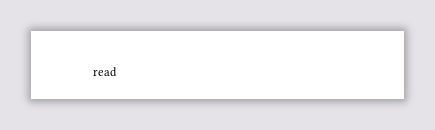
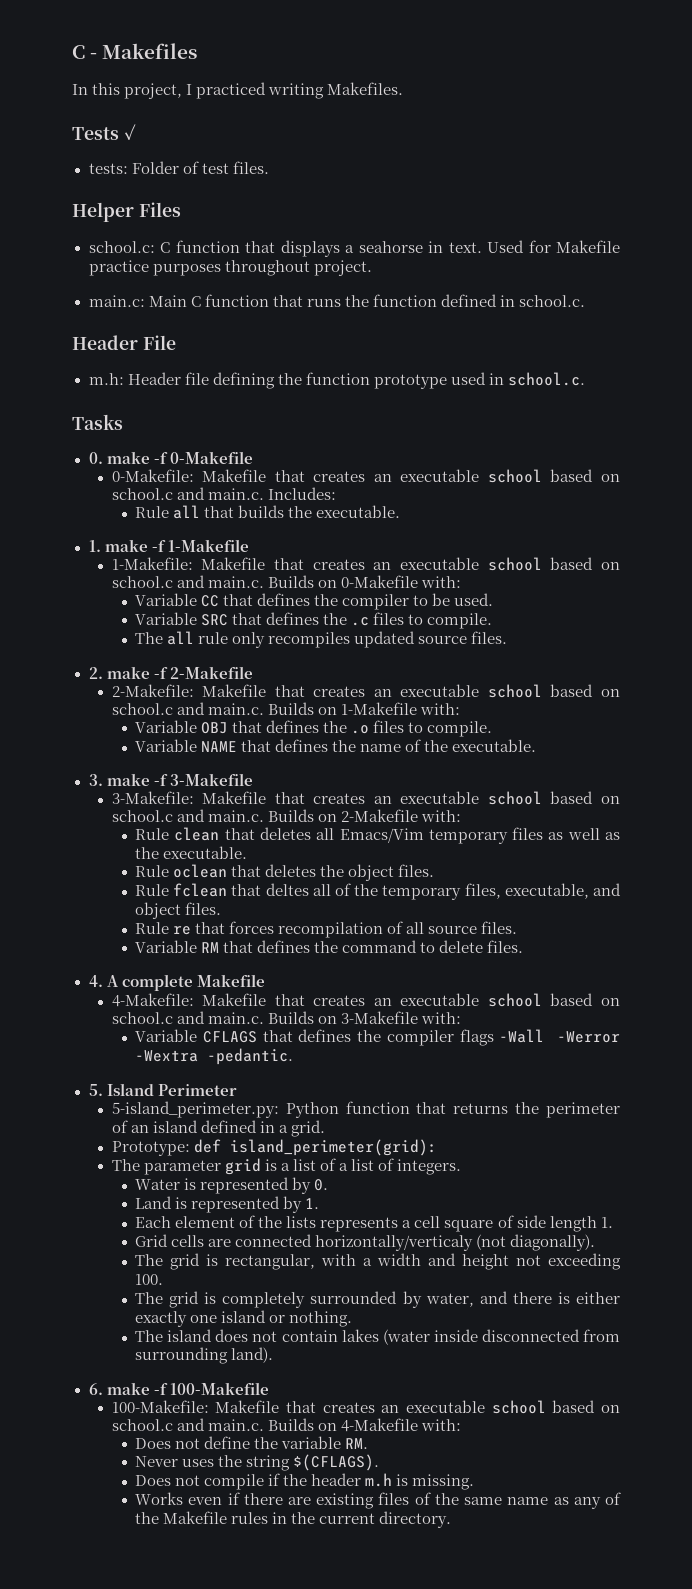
- read
+ C - Makefiles
+ In this project, I practiced writing Makefiles.
+ Tests ✓
+ tests: Folder of test files.
+ Helper Files
+ school.c: C function that displays a seahorse in text. Used for Makefile practice purposes throughout project.
+ main.c: Main C function that runs the function defined in school.c.
+ Header File
+ m.h: Header file defining the function prototype used in school.c.
+ Tasks
+ 0. make -f 0-Makefile
+ 0-Makefile: Makefile that creates an executable school based on school.c and main.c. Includes:
+ Rule all that builds the executable.
+ 1. make -f 1-Makefile
+ 1-Makefile: Makefile that creates an executable school based on school.c and main.c. Builds on 0-Makefile with:
+ Variable CC that defines the compiler to be used.
+ Variable SRC that defines the .c files to compile.
+ The all rule only recompiles updated source files.
+ 2. make -f 2-Makefile
+ 2-Makefile: Makefile that creates an executable school based on school.c and main.c. Builds on 1-Makefile with:
+ Variable OBJ that defines the .o files to compile.
+ Variable NAME that defines the name of the executable.
+ 3. make -f 3-Makefile
+ 3-Makefile: Makefile that creates an executable school based on school.c and main.c. Builds on 2-Makefile with:
+ Rule clean that deletes all Emacs/Vim temporary files as well as the executable.
+ Rule oclean that deletes the object files.
+ Rule fclean that deltes all of the temporary files, executable, and object files.
+ Rule re that forces recompilation of all source files.
+ Variable RM that defines the command to delete files.
+ 4. A complete Makefile
+ 4-Makefile: Makefile that creates an executable school based on school.c and main.c. Builds on 3-Makefile with:
+ Variable CFLAGS that defines the compiler flags -Wall -Werror -Wextra -pedantic.
+ 5. Island Perimeter
+ 5-island_perimeter.py: Python function that returns the perimeter of an island defined in a grid.
+ Prototype: def island_perimeter(grid):
+ The parameter grid is a list of a list of integers.
+ Water is represented by 0.
+ Land is represented by 1.
+ Each element of the lists represents a cell square of side length 1.
+ Grid cells are connected horizontally/verticaly (not diagonally).
+ The grid is rectangular, with a width and height not exceeding 100.
+ The grid is completely surrounded by water, and there is either exactly one island or nothing.
+ The island does not contain lakes (water inside disconnected from surrounding land).
+ 6. make -f 100-Makefile
+ 100-Makefile: Makefile that creates an executable school based on school.c and main.c. Builds on 4-Makefile with:
+ Does not define the variable RM.
+ Never uses the string $(CFLAGS).
+ Does not compile if the header m.h is missing.
+ Works even if there are existing files of the same name as any of the Makefile rules in the current directory.

